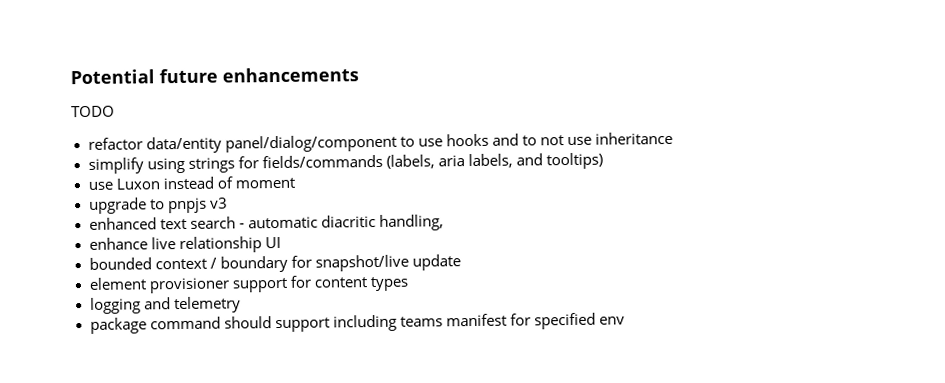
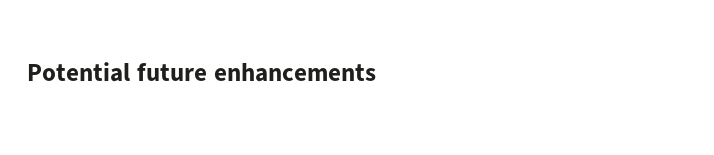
- TODO
- refactor data/entity panel/dialog/component to use hooks and to not use inheritance
- simplify using strings for fields/commands (labels, aria labels, and tooltips)
- use Luxon instead of moment
- upgrade to pnpjs v3
- enhanced text search - automatic diacritic handling,
- enhance live relationship UI
- bounded context / boundary for snapshot/live update
- element provisioner support for content types
- logging and telemetry
- package command should support including teams manifest for specified env

